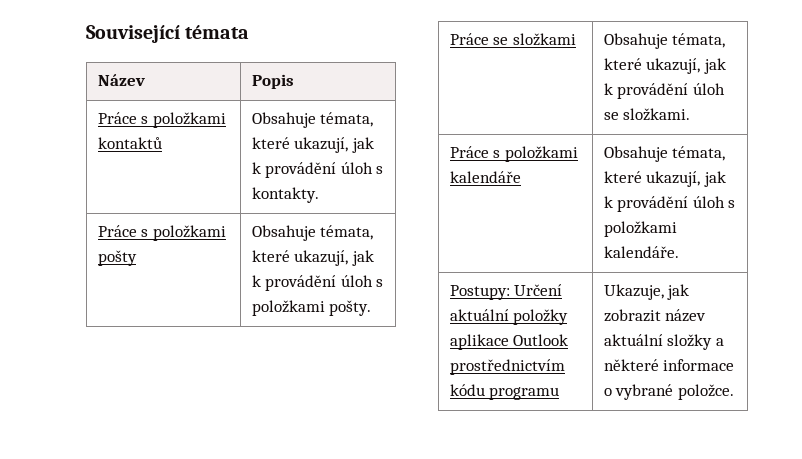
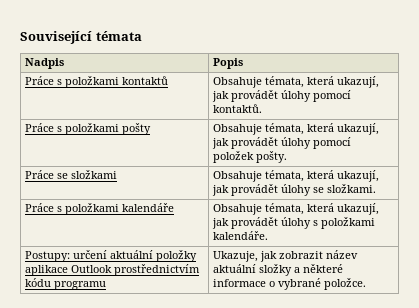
- Název | Popis
+ Nadpis | Popis
- Práce s položkami kontaktů | Obsahuje témata, které ukazují, jak k provádění úloh s kontakty.
+ Práce s položkami kontaktů | Obsahuje témata, která ukazují, jak provádět úlohy pomocí kontaktů.
- Práce s položkami pošty | Obsahuje témata, které ukazují, jak k provádění úloh s položkami pošty.
+ Práce s položkami pošty | Obsahuje témata, která ukazují, jak provádět úlohy pomocí položek pošty.
- Práce se složkami | Obsahuje témata, které ukazují, jak k provádění úloh se složkami.
+ Práce se složkami | Obsahuje témata, která ukazují, jak provádět úlohy se složkami.
- Práce s položkami kalendáře | Obsahuje témata, které ukazují, jak k provádění úloh s položkami kalendáře.
+ Práce s položkami kalendáře | Obsahuje témata, která ukazují, jak provádět úlohy s položkami kalendáře.
- Postupy: Určení aktuální položky aplikace Outlook prostřednictvím kódu programu | Ukazuje, jak zobrazit název aktuální složky a některé informace o vybrané položce.
+ Postupy: určení aktuální položky aplikace Outlook prostřednictvím kódu programu | Ukazuje, jak zobrazit název aktuální složky a některé informace o vybrané položce.

